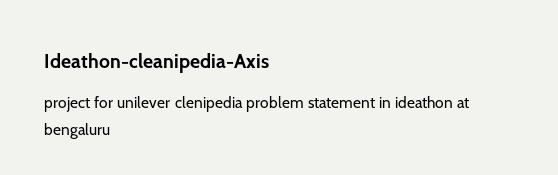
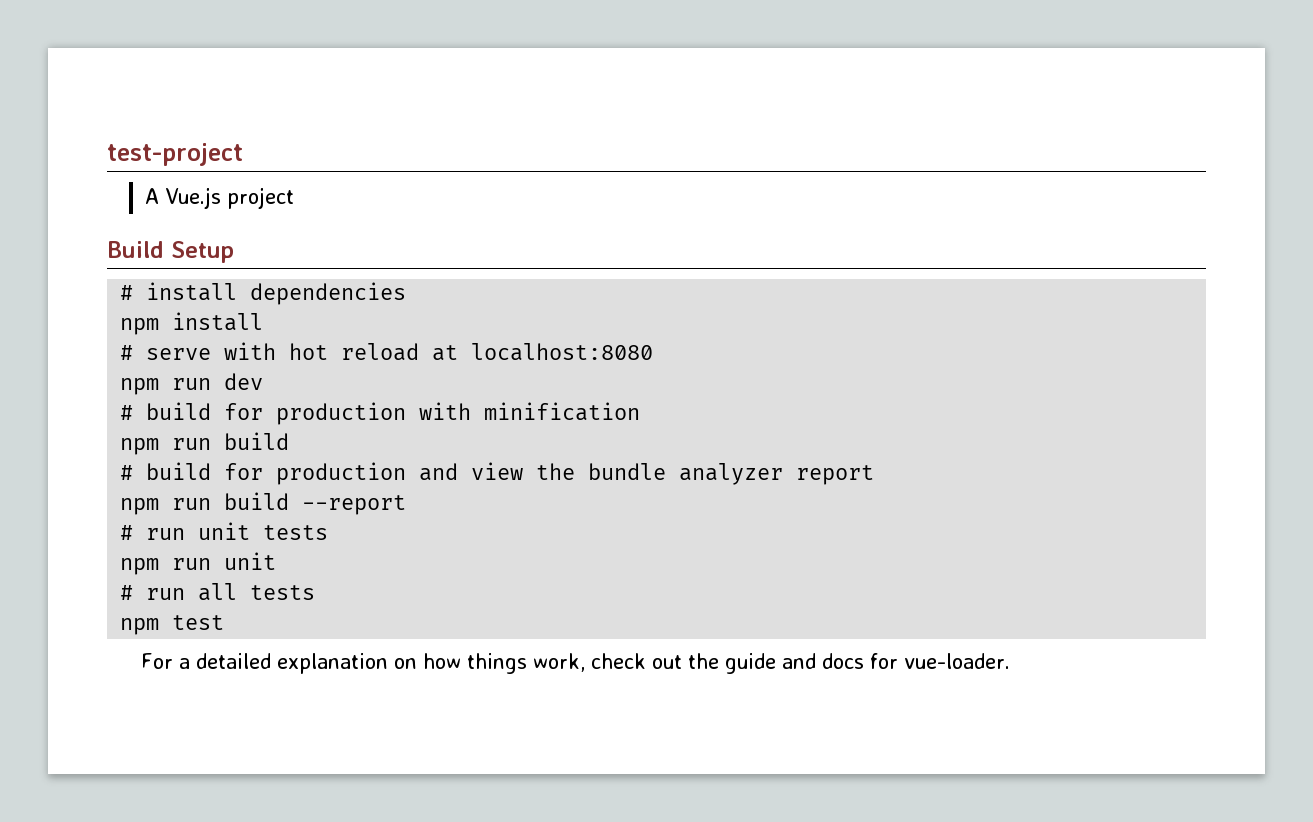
- Ideathon-cleanipedia-Axis
- project for unilever clenipedia problem statement in ideathon at bengaluru
+ test-project
+ A Vue.js project
+ Build Setup
+ # install dependencies
+ npm install
+ # serve with hot reload at localhost:8080
+ npm run dev
+ # build for production with minification
+ npm run build
+ # build for production and view the bundle analyzer report
+ npm run build --report
+ # run unit tests
+ npm run unit
+ # run all tests
+ npm test
+ For a detailed explanation on how things work, check out the guide and docs for vue-loader.

